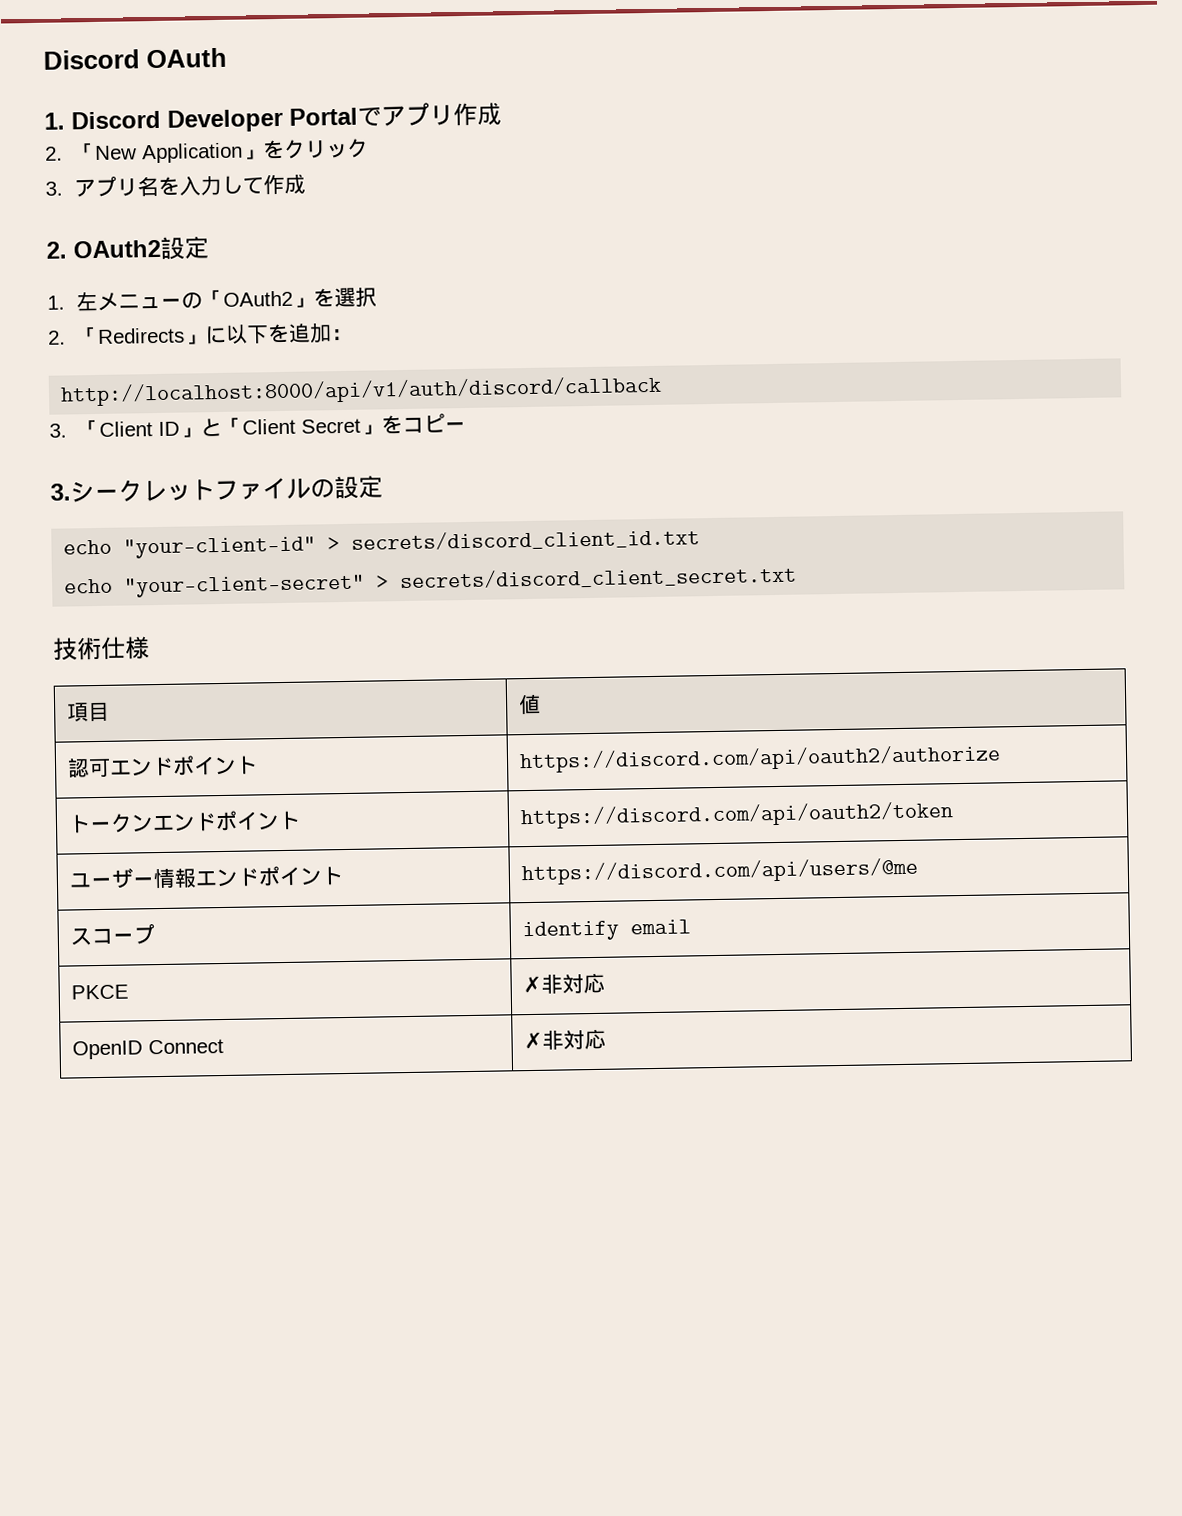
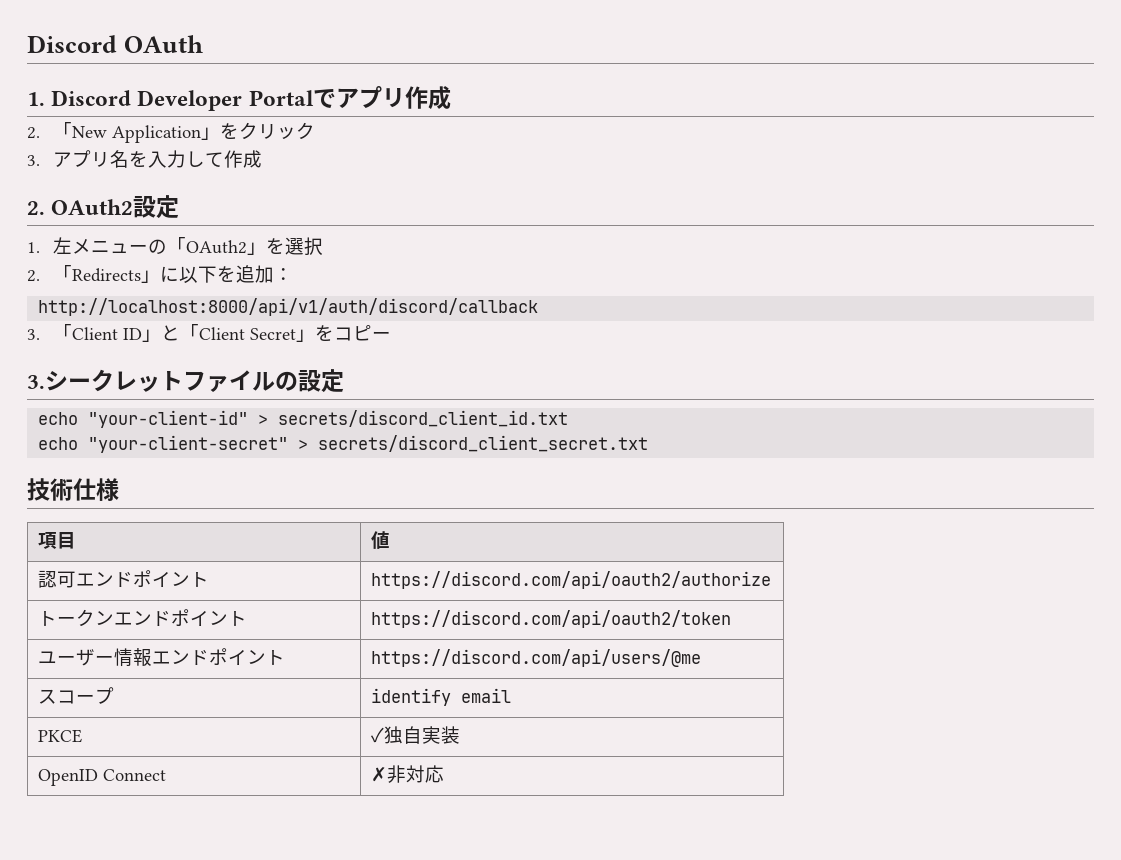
- PKCE | ✗非対応
+ PKCE | ✓独自実装

